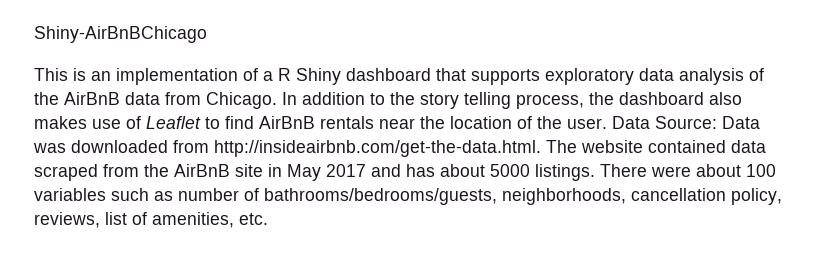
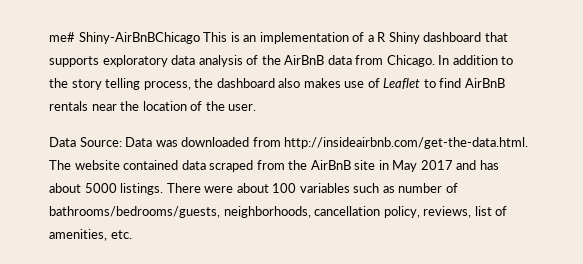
- Shiny-AirBnBChicago
- This is an implementation of a R Shiny dashboard that supports exploratory data analysis of the AirBnB data from Chicago.
+ me# Shiny-AirBnBChicago This is an implementation of a R Shiny dashboard that supports exploratory data analysis of the AirBnB data from Chicago.
- In addition to the story telling process, the dashboard also makes use of Leaflet to find AirBnB rentals near the location of the user. Data Source: Data was downloaded from http://insideairbnb.com/get-the-data.html. The website contained data scraped from the AirBnB site in May 2017 and has about 5000 listings.
+ In addition to the story telling process, the dashboard also makes use of Leaflet to find AirBnB rentals near the location of the user.
+ Data Source: Data was downloaded from http://insideairbnb.com/get-the-data.html. The website contained data scraped from the AirBnB site in May 2017 and has about 5000 listings.

